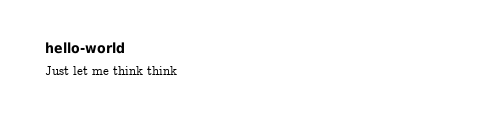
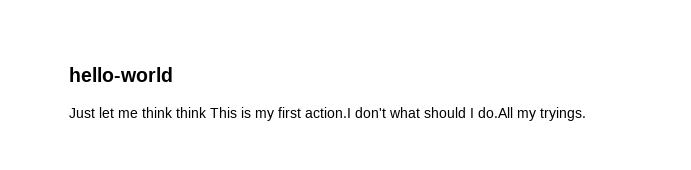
- Just let me think think
+ Just let me think think This is my first action.I don't what should I do.All my tryings.

